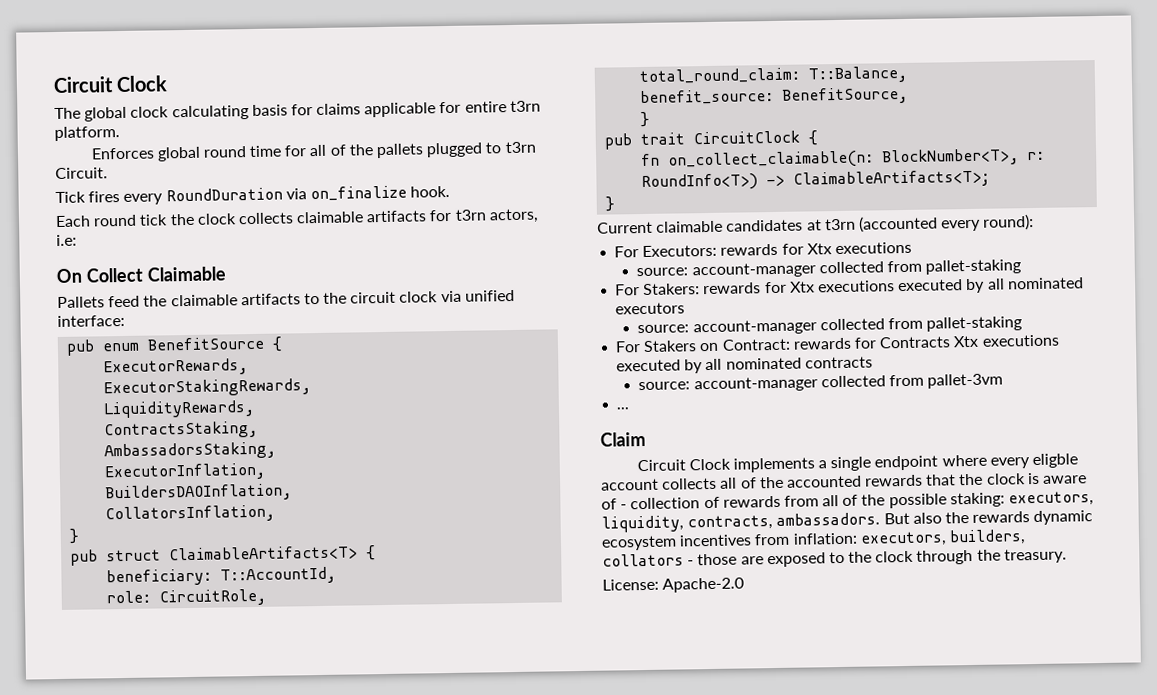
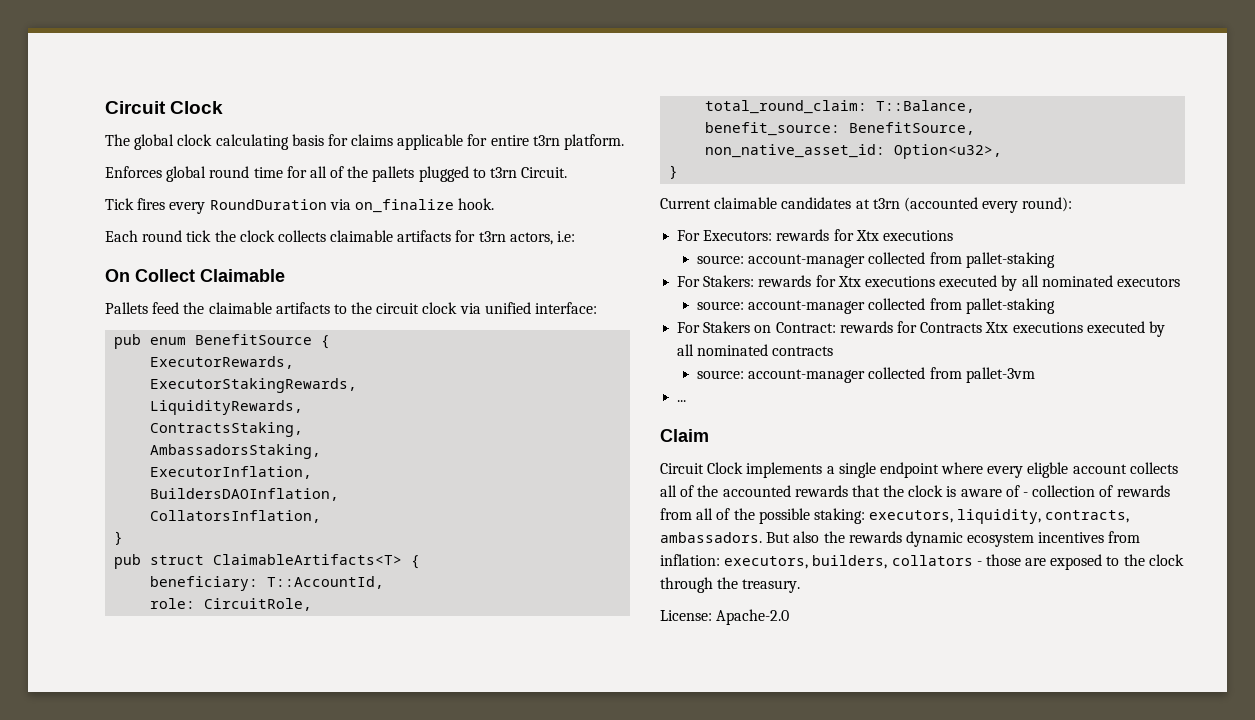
  benefit_source: BenefitSource,
- }
- pub trait CircuitClock {
- fn on_collect_claimable(n: BlockNumber<T>, r: RoundInfo<T>) -> ClaimableArtifacts<T>;
+ non_native_asset_id: Option<u32>,

